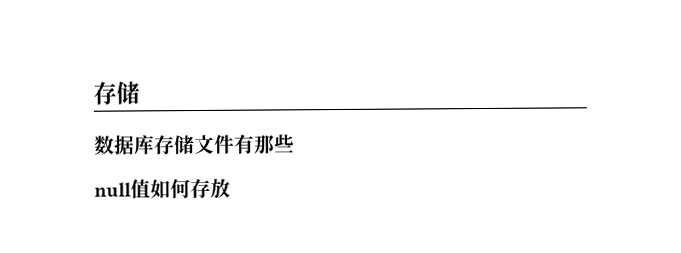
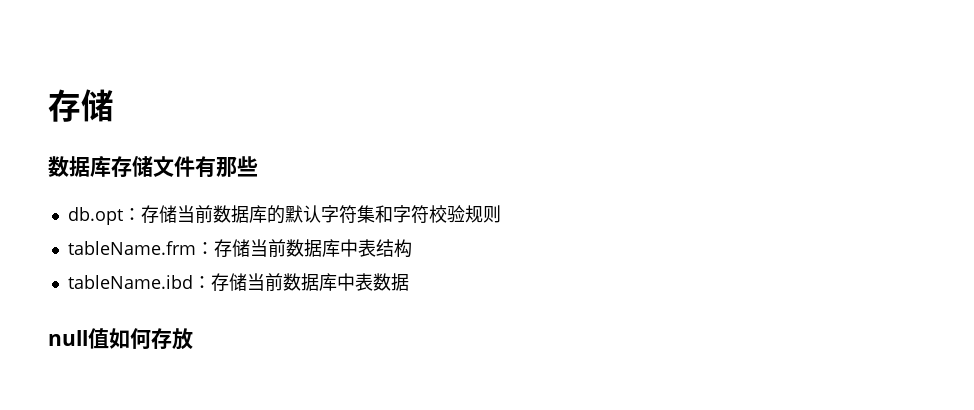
+ db.opt：存储当前数据库的默认字符集和字符校验规则
+ tableName.frm：存储当前数据库中表结构
+ tableName.ibd：存储当前数据库中表数据

